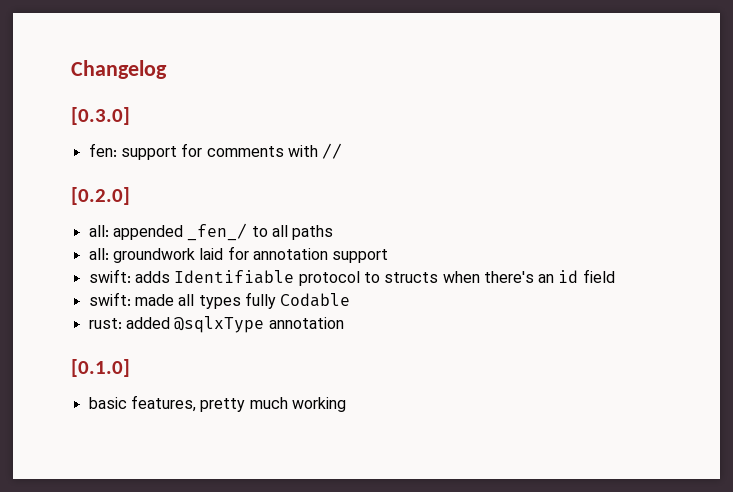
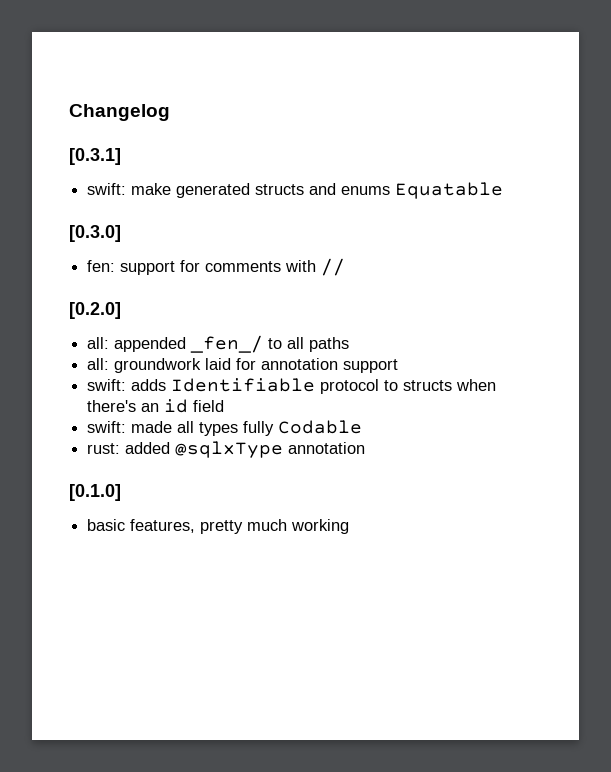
+ [0.3.1]
+ swift: make generated structs and enums Equatable

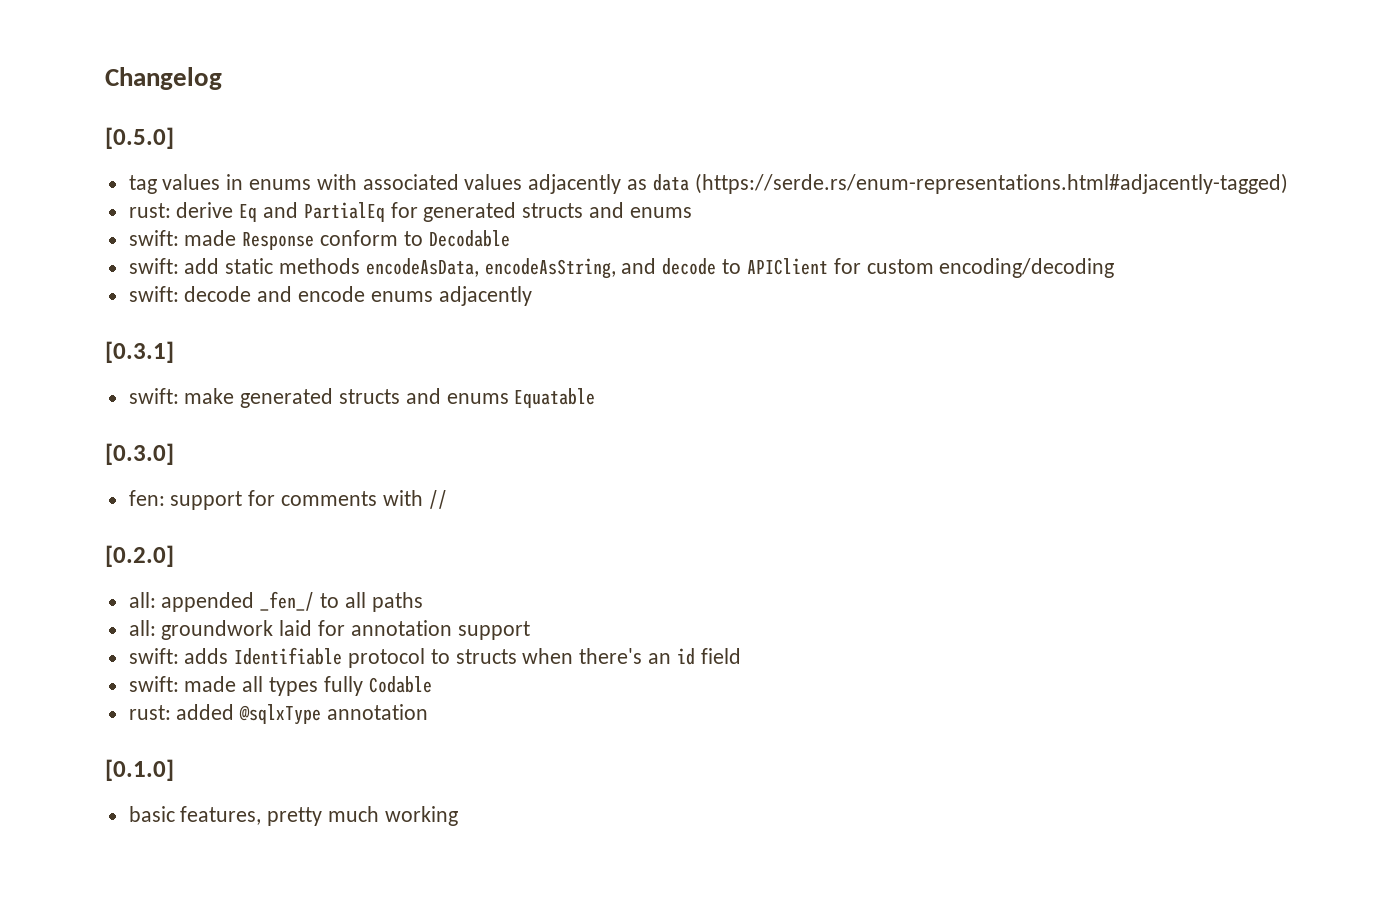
+ [0.5.0]
+ tag values in enums with associated values adjacently as data (https://serde.rs/enum-representations.html#adjacently-tagged)
+ rust: derive Eq and PartialEq for generated structs and enums
+ swift: made Response conform to Decodable
+ swift: add static methods encodeAsData, encodeAsString, and decode to APIClient for custom encoding/decoding
+ swift: decode and encode enums adjacently

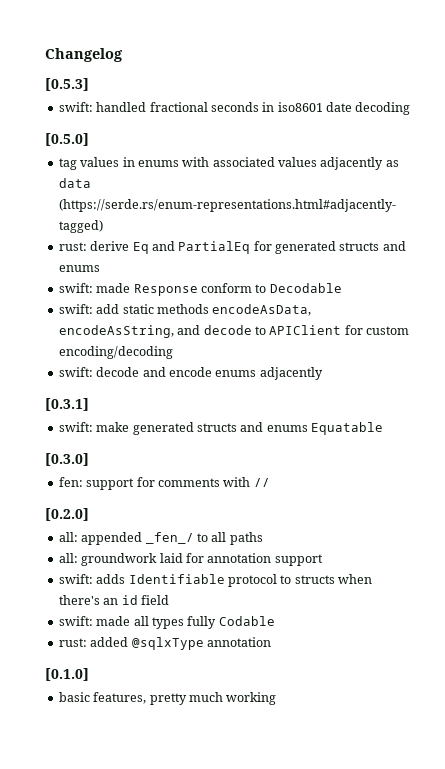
+ [0.5.3]
+ swift: handled fractional seconds in iso8601 date decoding

